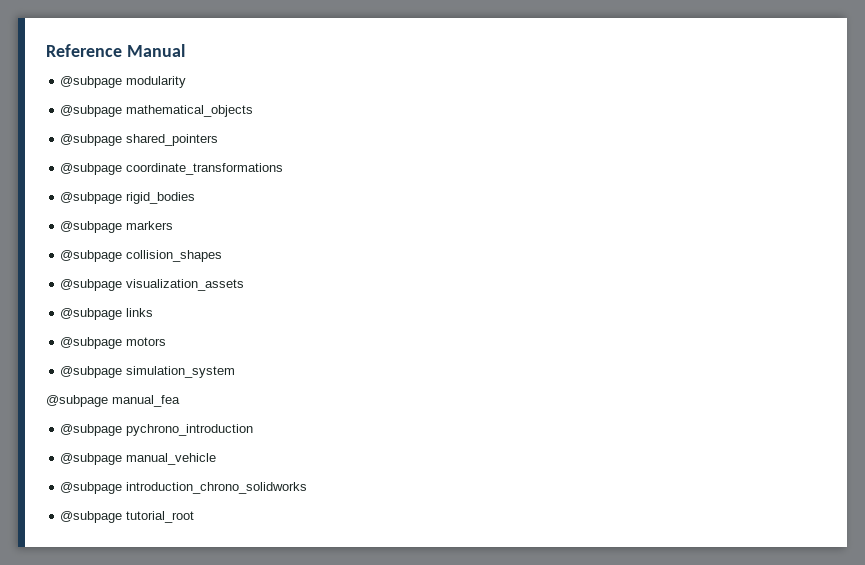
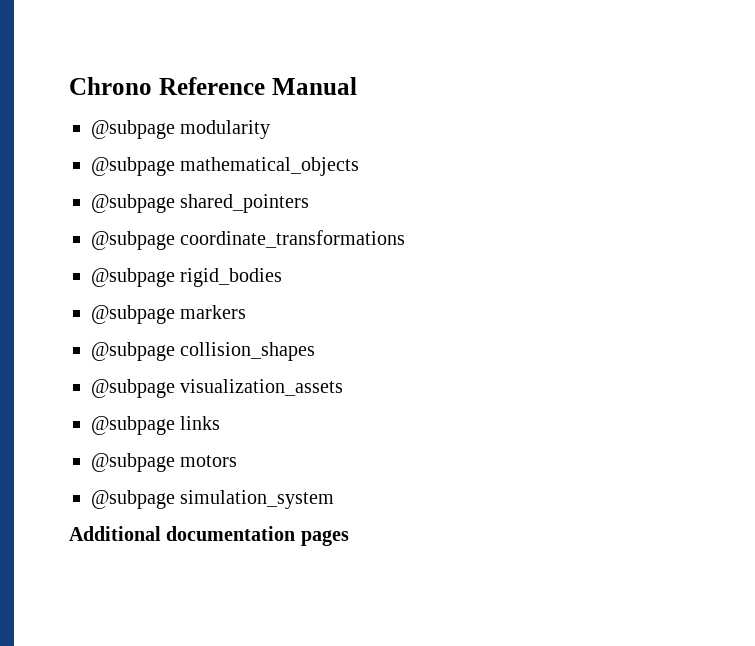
- Reference Manual
+ Chrono Reference Manual
- @subpage manual_fea
- @subpage pychrono_introduction
- @subpage manual_vehicle
- @subpage introduction_chrono_solidworks
- @subpage tutorial_root
+ Additional documentation pages

